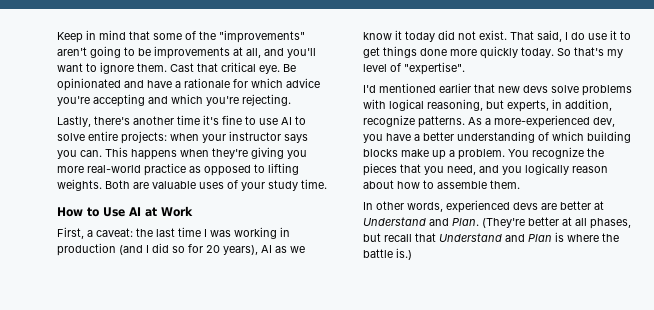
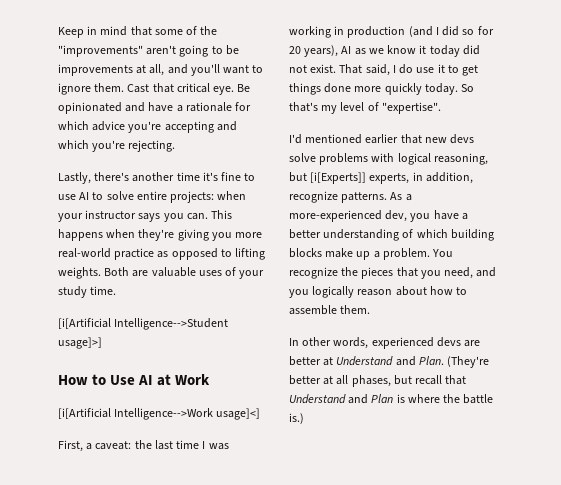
+ [i[Artificial Intelligence-->Student usage]>]
+ [i[Artificial Intelligence-->Work usage]<]
- I'd mentioned earlier that new devs solve problems with logical reasoning, but experts, in addition, recognize patterns.
+ I'd mentioned earlier that new devs solve problems with logical reasoning, but [i[Experts]] experts, in addition, recognize patterns.

